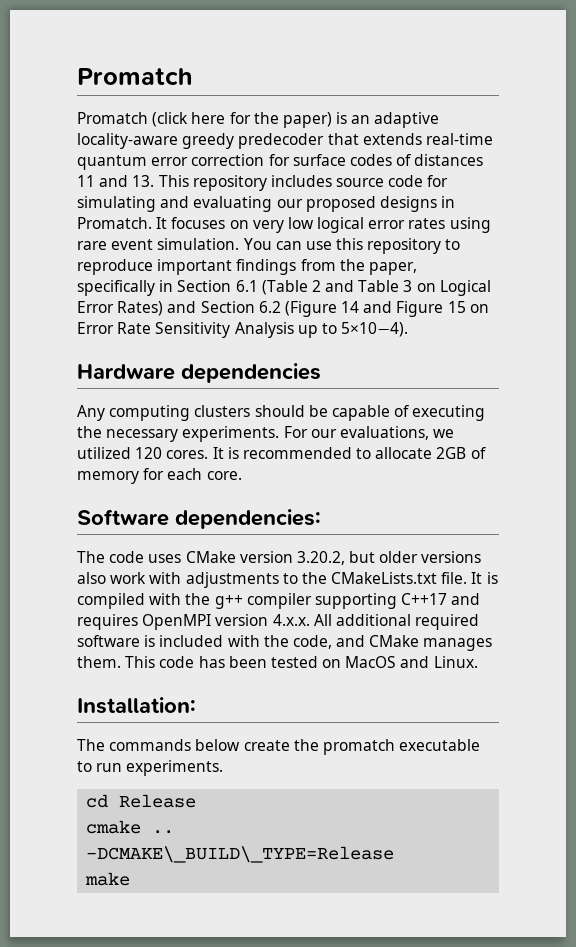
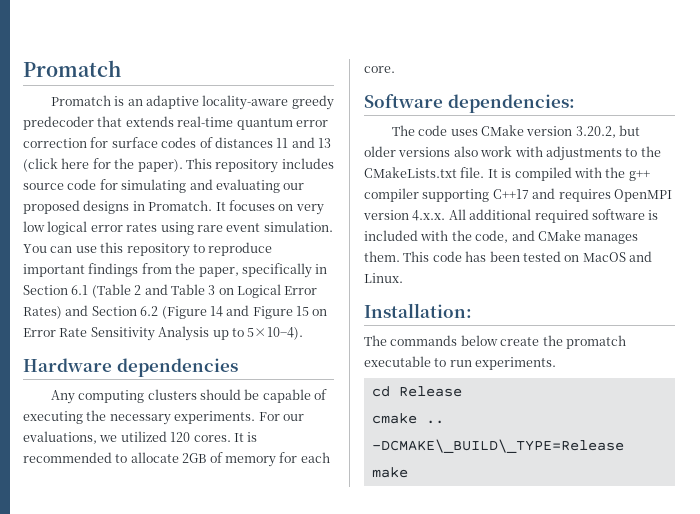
- Promatch (click here for the paper) is an adaptive locality-aware greedy predecoder that extends real-time quantum error correction for surface codes of distances 11 and 13. This repository includes source code for simulating and evaluating our proposed designs in Promatch.
+ Promatch is an adaptive locality-aware greedy predecoder that extends real-time quantum error correction for surface codes of distances 11 and 13 (click here for the paper). This repository includes source code for simulating and evaluating our proposed designs in Promatch.

